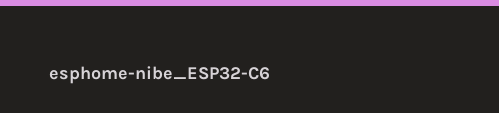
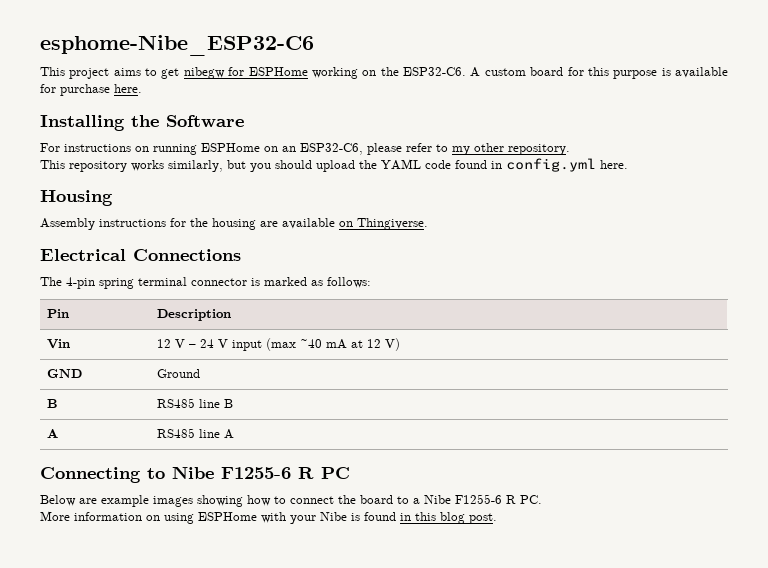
- esphome-nibe_ESP32-C6
+ esphome-Nibe_ESP32-C6
+ This project aims to get nibegw for ESPHome working on the ESP32-C6. A custom board for this purpose is available for purchase here.
+ Installing the Software
+ For instructions on running ESPHome on an ESP32-C6, please refer to my other repository.
+ This repository works similarly, but you should upload the YAML code found in config.yml here.
+ Housing
+ Assembly instructions for the housing are available on Thingiverse.
+ Electrical Connections
+ The 4-pin spring terminal connector is marked as follows:
+ Pin | Description
+ Vin | 12 V – 24 V input (max ~40 mA at 12 V)
+ GND | Ground
+ B | RS485 line B
+ A | RS485 line A
+ Connecting to Nibe F1255-6 R PC
+ Below are example images showing how to connect the board to a Nibe F1255-6 R PC.
+ More information on using ESPHome with your Nibe is found in this blog post.

